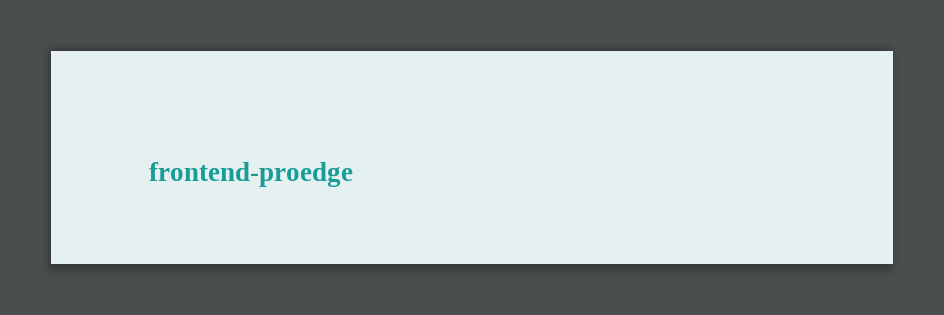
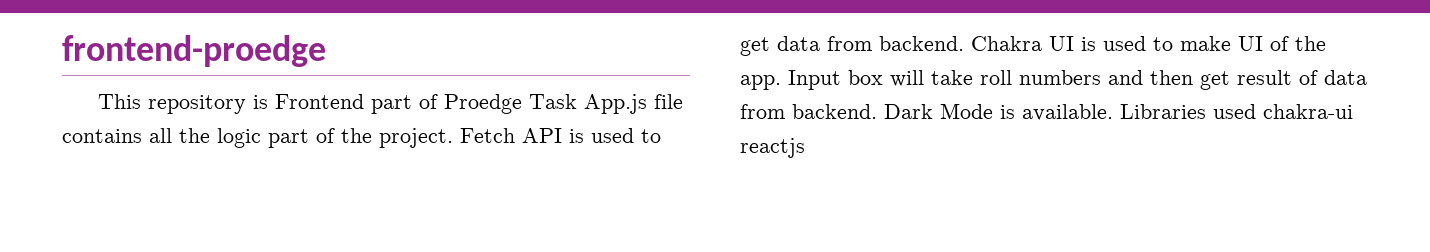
+ This repository is Frontend part of Proedge Task App.js file contains all the logic part of the project. Fetch API is used to get data from backend. Chakra UI is used to make UI of the app. Input box will take roll numbers and then get result of data from backend. Dark Mode is available. Libraries used chakra-ui reactjs

